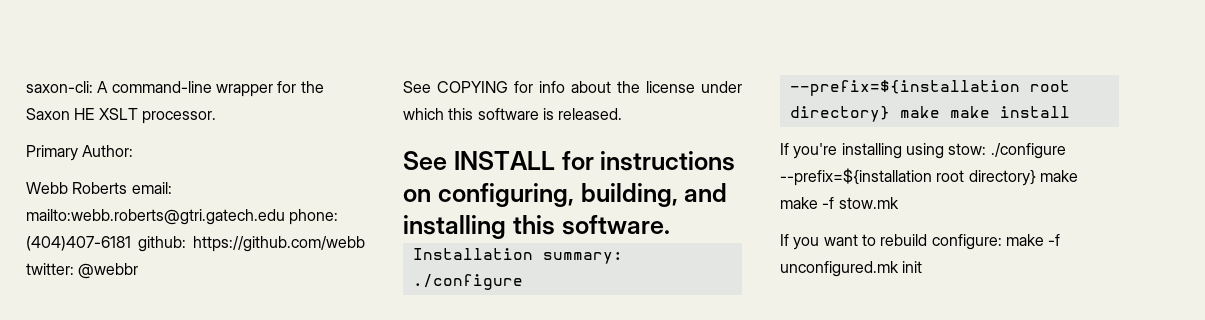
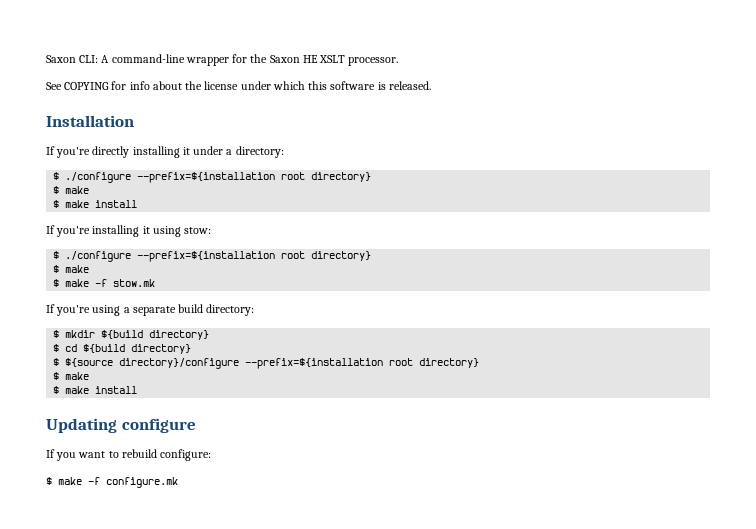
- saxon-cli: A command-line wrapper for the Saxon HE XSLT processor.
+ Saxon CLI: A command-line wrapper for the Saxon HE XSLT processor.
- Primary Author:
- Webb Roberts email: mailto:webb.roberts@gtri.gatech.edu phone: (404)407-6181 github: https://github.com/webb twitter: @webbr
- See INSTALL for instructions on configuring, building, and installing this software.
- Installation summary: ./configure --prefix=${installation root directory} make make install
+ Installation
+ If you're directly installing it under a directory:
+ $ ./configure --prefix=${installation root directory}
+ $ make
+ $ make install
- If you're installing using stow: ./configure --prefix=${installation root directory} make make -f stow.mk
+ If you're installing it using stow:
+ $ ./configure --prefix=${installation root directory}
+ $ make
+ $ make -f stow.mk
+ If you're using a separate build directory:
+ $ mkdir ${build directory}
+ $ cd ${build directory}
+ $ ${source directory}/configure --prefix=${installation root directory}
+ $ make
+ $ make install
+ Updating configure
- If you want to rebuild configure: make -f unconfigured.mk init
+ If you want to rebuild configure:
+ $ make -f configure.mk

